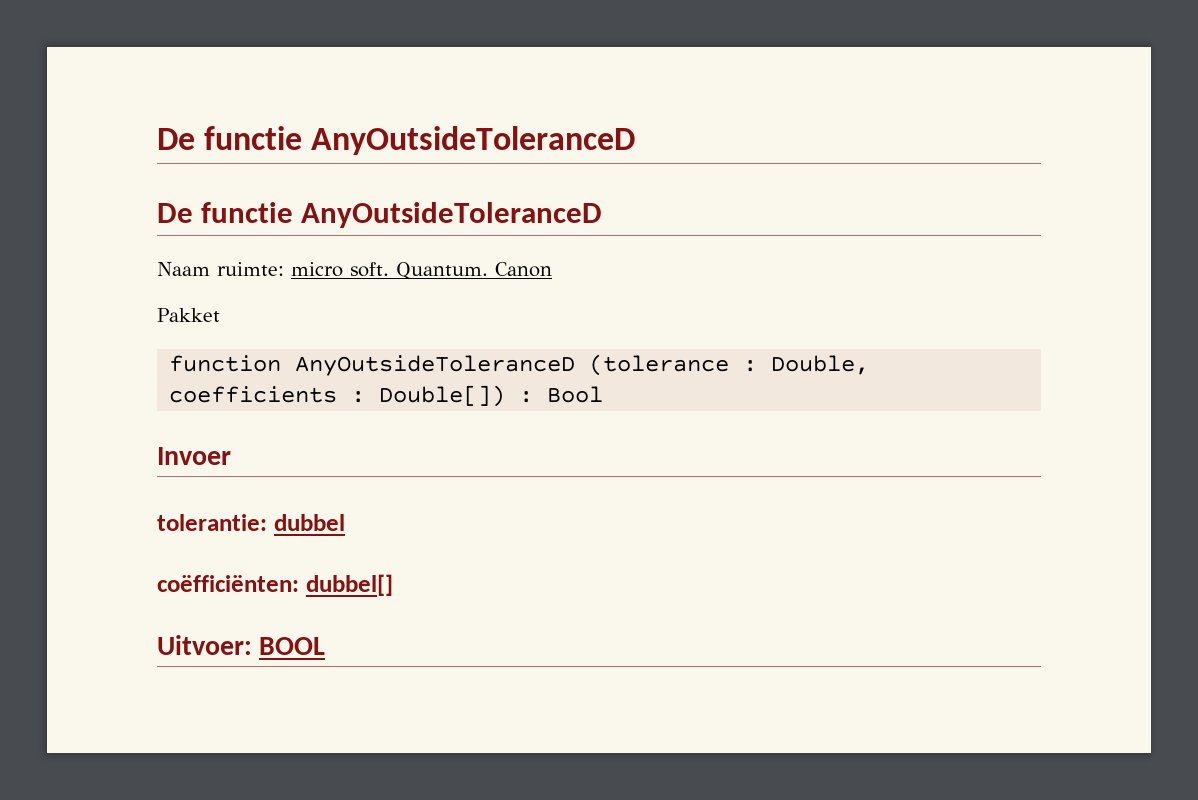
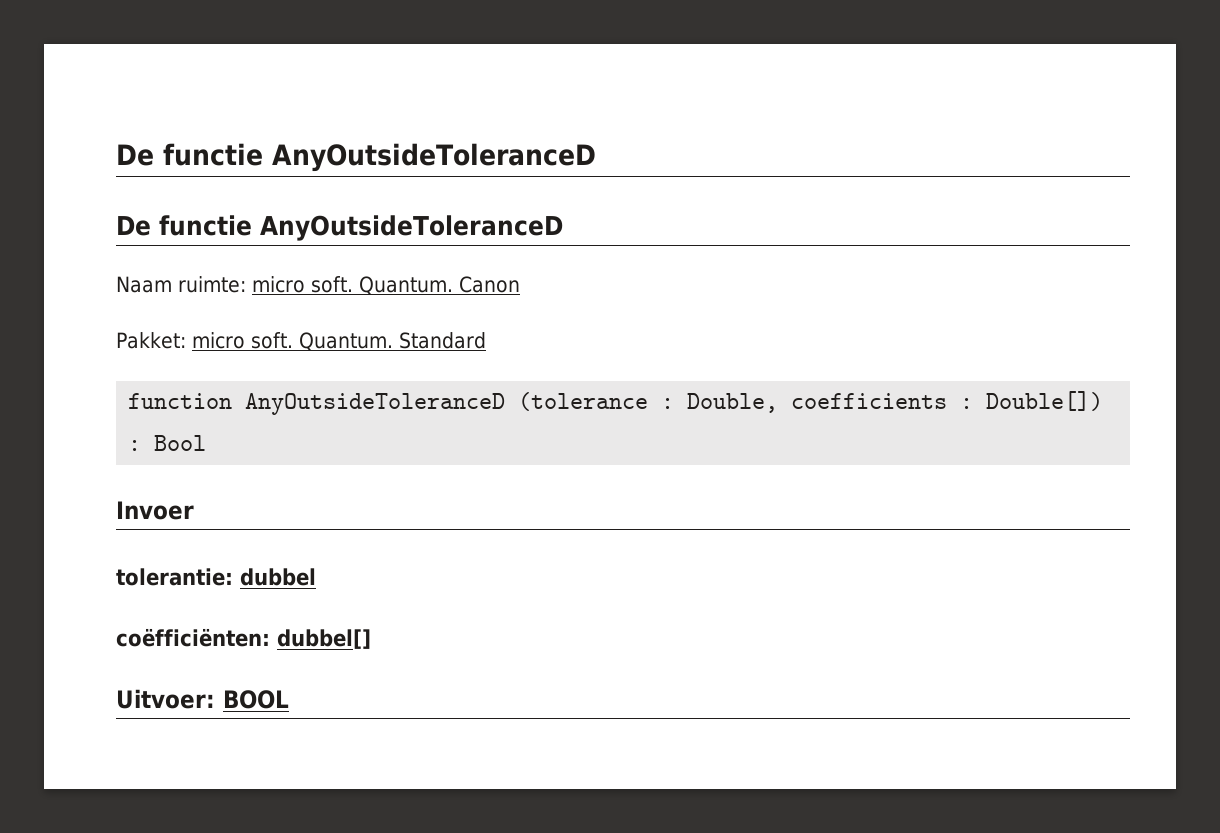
- Pakket
+ Pakket: micro soft. Quantum. Standard

